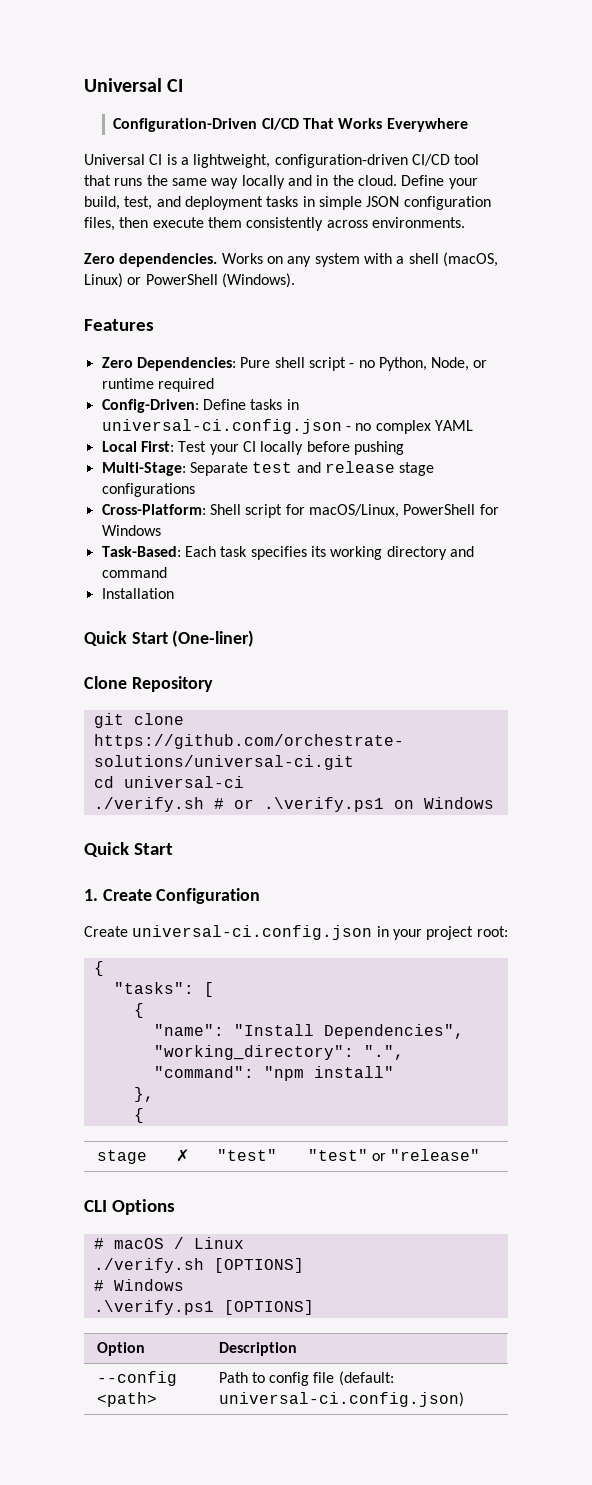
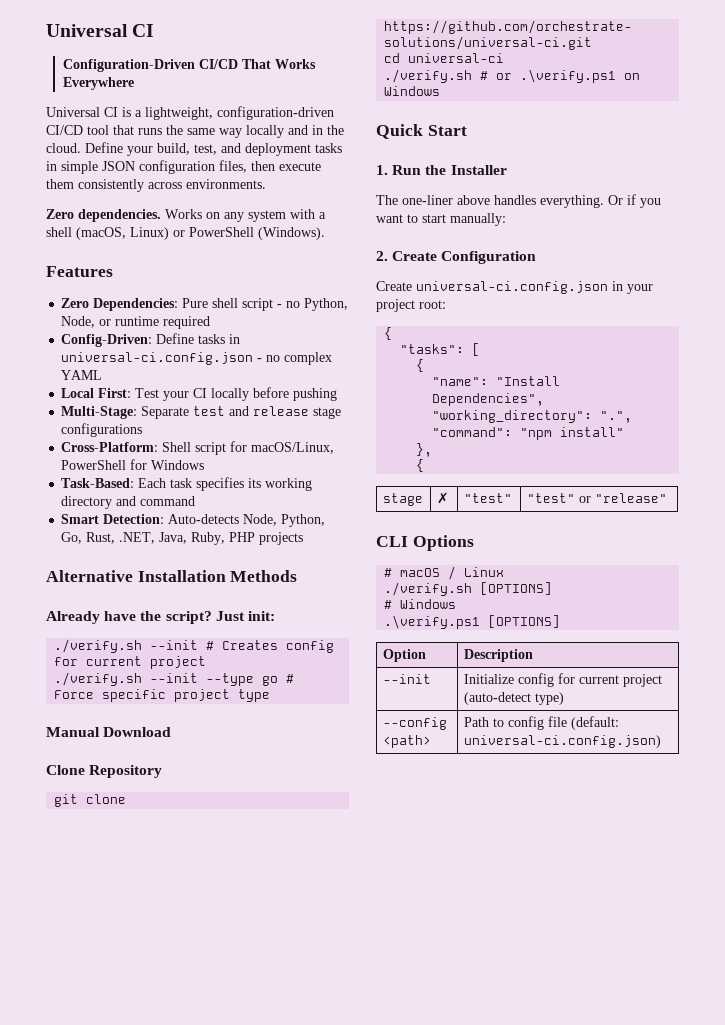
- Installation
- Quick Start (One-liner)
+ Smart Detection: Auto-detects Node, Python, Go, Rust, .NET, Java, Ruby, PHP projects
+ Alternative Installation Methods
+ Already have the script? Just init:
+ ./verify.sh --init # Creates config for current project
+ ./verify.sh --init --type go # Force specific project type
+ Manual Download
- 1. Create Configuration
+ 1. Run the Installer
+ The one-liner above handles everything. Or if you want to start manually:
+ 2. Create Configuration
+ --init | Initialize config for current project (auto-detect type)

